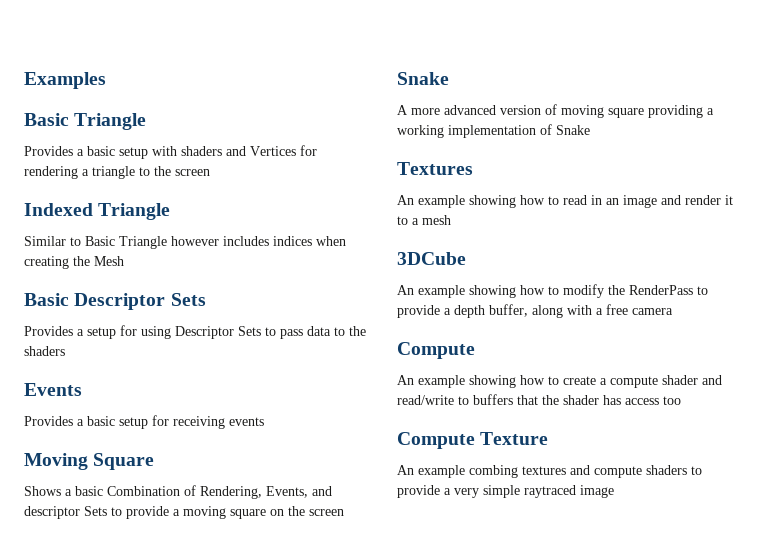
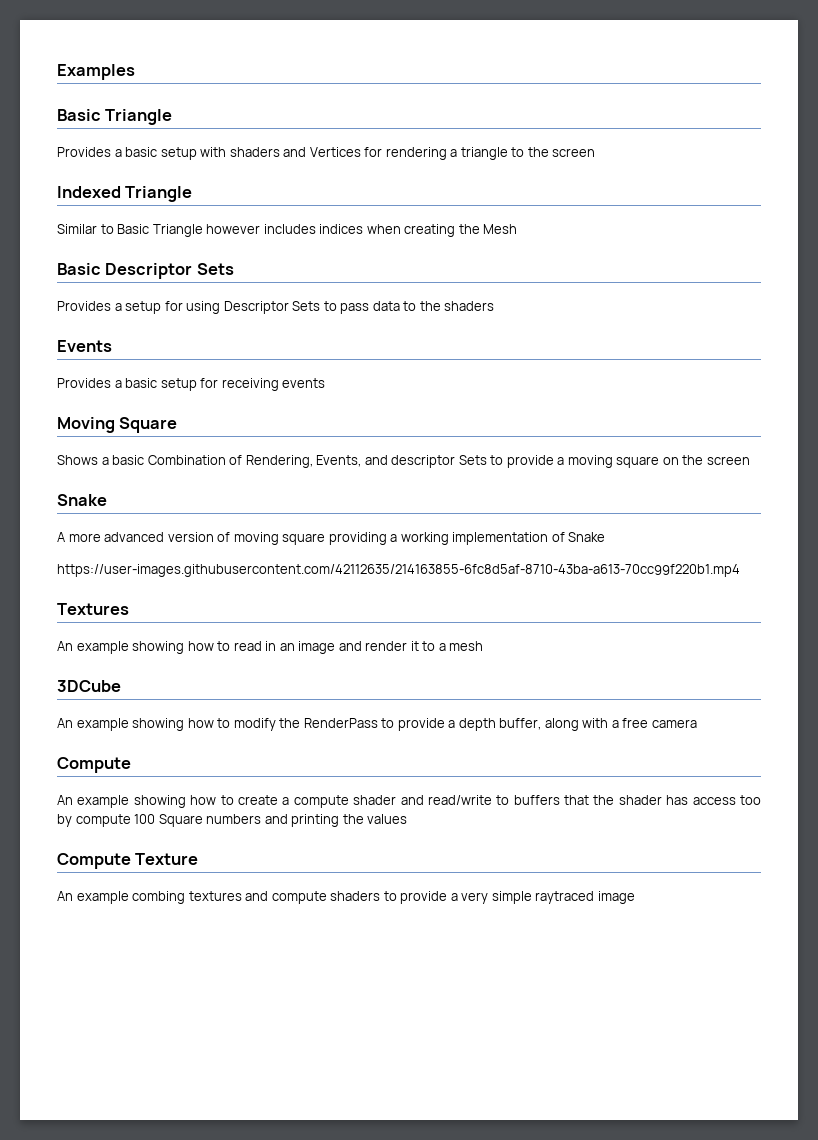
+ https://user-images.githubusercontent.com/42112635/214163855-6fc8d5af-8710-43ba-a613-70cc99f220b1.mp4
- An example showing how to create a compute shader and read/write to buffers that the shader has access too
+ An example showing how to create a compute shader and read/write to buffers that the shader has access too by compute 100 Square numbers and printing the values

